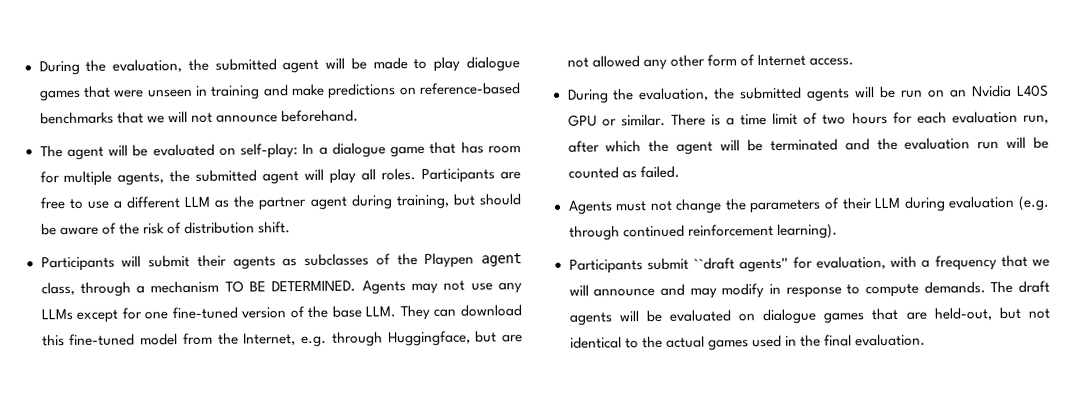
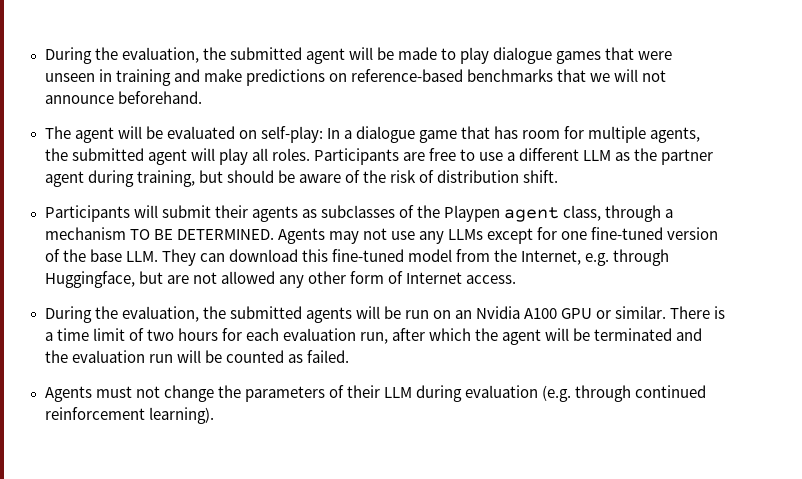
- During the evaluation, the submitted agents will be run on an Nvidia L40S GPU or similar.
+ During the evaluation, the submitted agents will be run on an Nvidia A100 GPU or similar.
- Participants submit ``draft agents'' for evaluation, with a frequency that we will announce and may modify in response to compute demands. The draft agents will be evaluated on dialogue games that are held-out, but not identical to the actual games used in the final evaluation.

